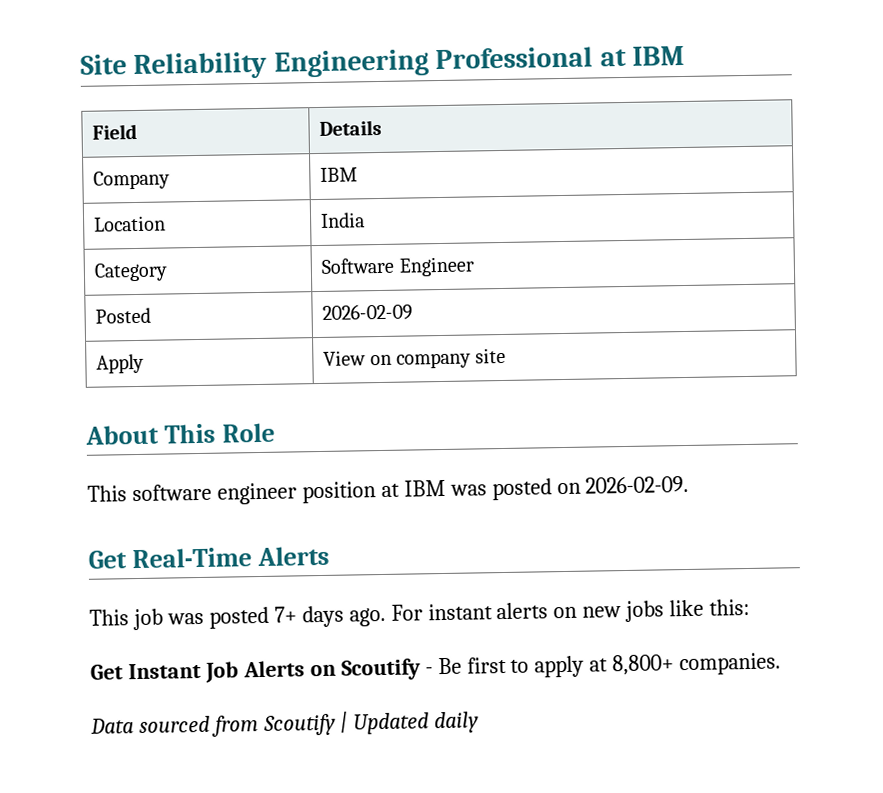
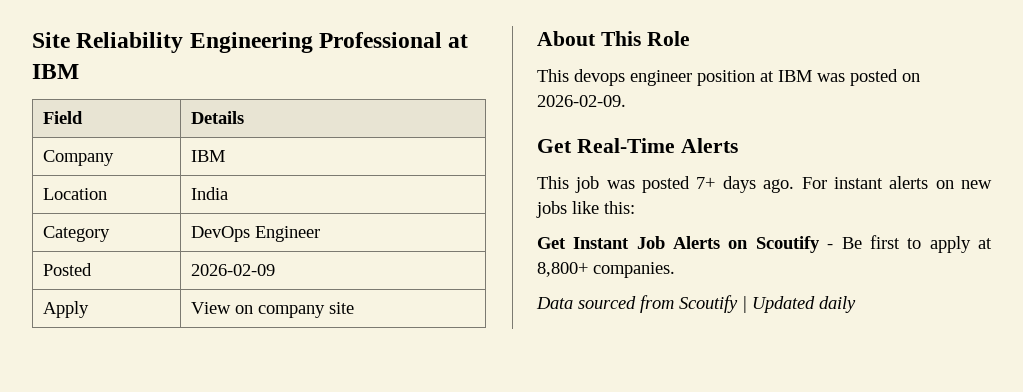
- Category | Software Engineer
+ Category | DevOps Engineer
- This software engineer position at IBM was posted on 2026-02-09.
+ This devops engineer position at IBM was posted on 2026-02-09.

